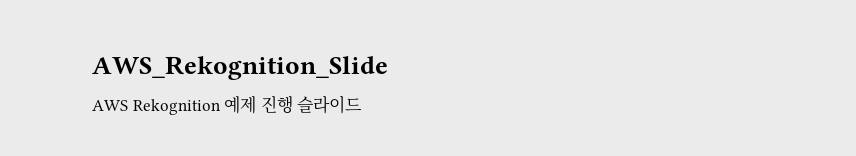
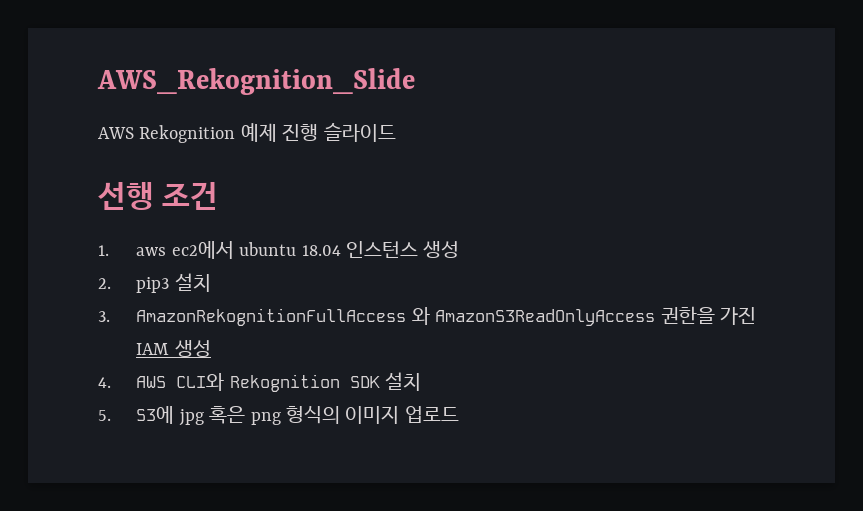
+ 선행 조건
+ 1. aws ec2에서 ubuntu 18.04 인스턴스 생성
+ 2. pip3 설치
+ 3. AmazonRekognitionFullAccess 와 AmazonS3ReadOnlyAccess 권한을 가진 IAM 생성
+ 4. AWS CLI와 Rekognition SDK 설치
+ 5. S3에 jpg 혹은 png 형식의 이미지 업로드

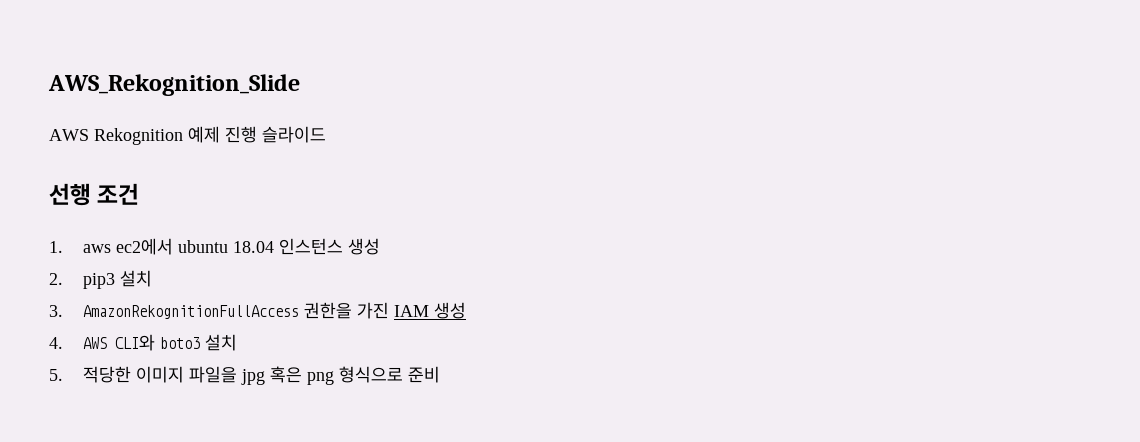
- 3. AmazonRekognitionFullAccess 와 AmazonS3ReadOnlyAccess 권한을 가진 IAM 생성
+ 3. AmazonRekognitionFullAccess 권한을 가진 IAM 생성
- 4. AWS CLI와 Rekognition SDK 설치
+ 4. AWS CLI와 boto3 설치
- 5. S3에 jpg 혹은 png 형식의 이미지 업로드
+ 5. 적당한 이미지 파일을 jpg 혹은 png 형식으로 준비

